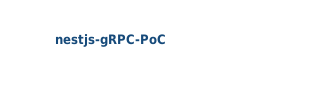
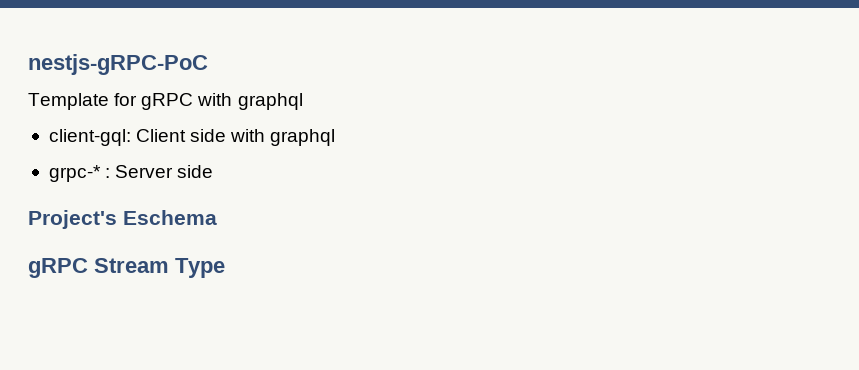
+ Template for gRPC with graphql
+ client-gql: Client side with graphql
+ grpc-* : Server side
+ Project's Eschema
+ gRPC Stream Type

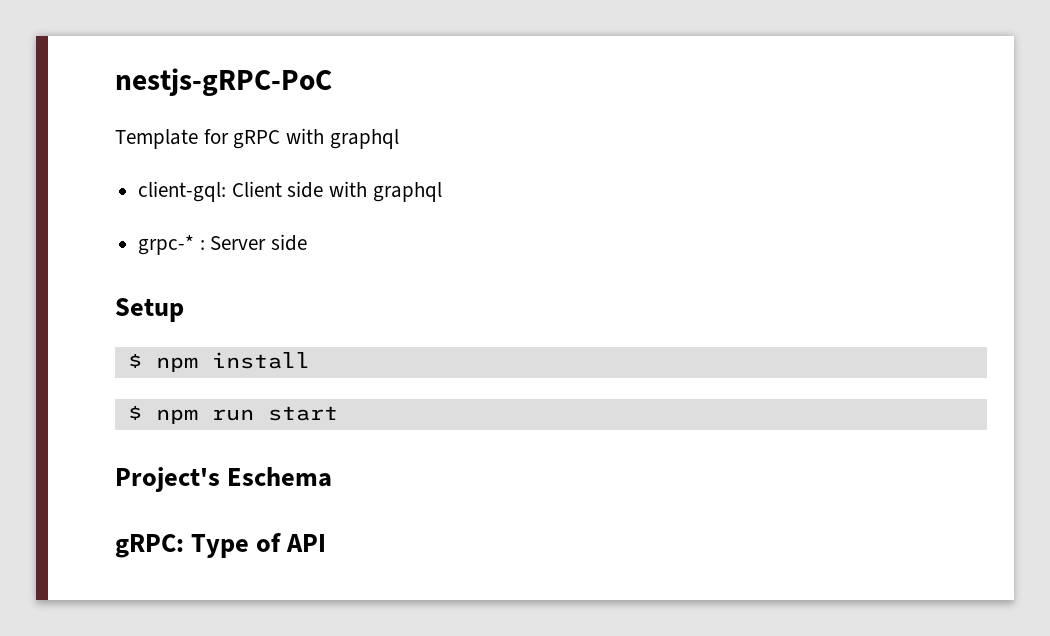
+ Setup
+ $ npm install
+ $ npm run start
  Project's Eschema
- gRPC Stream Type
+ gRPC: Type of API

